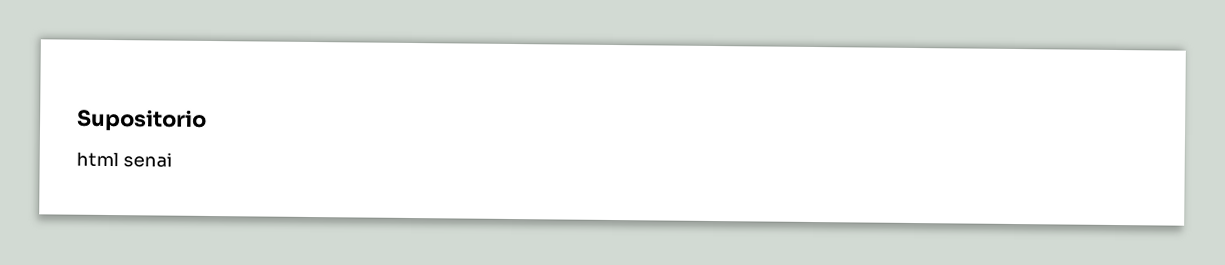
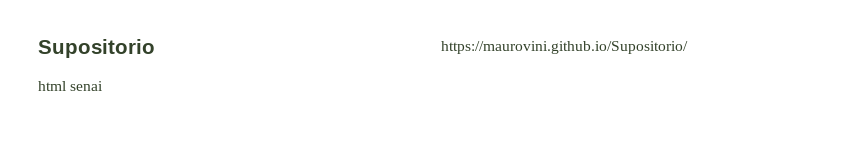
+ https://maurovini.github.io/Supositorio/

